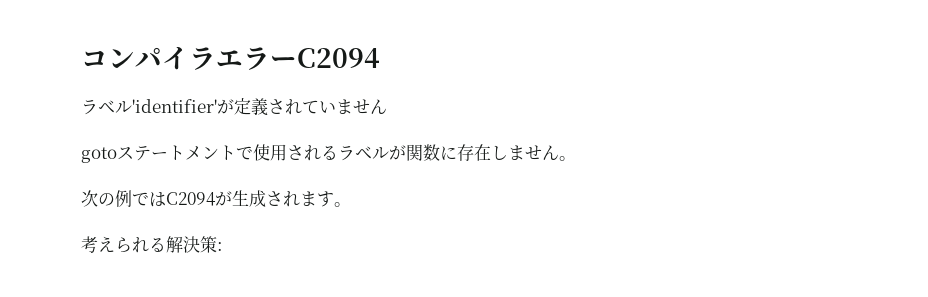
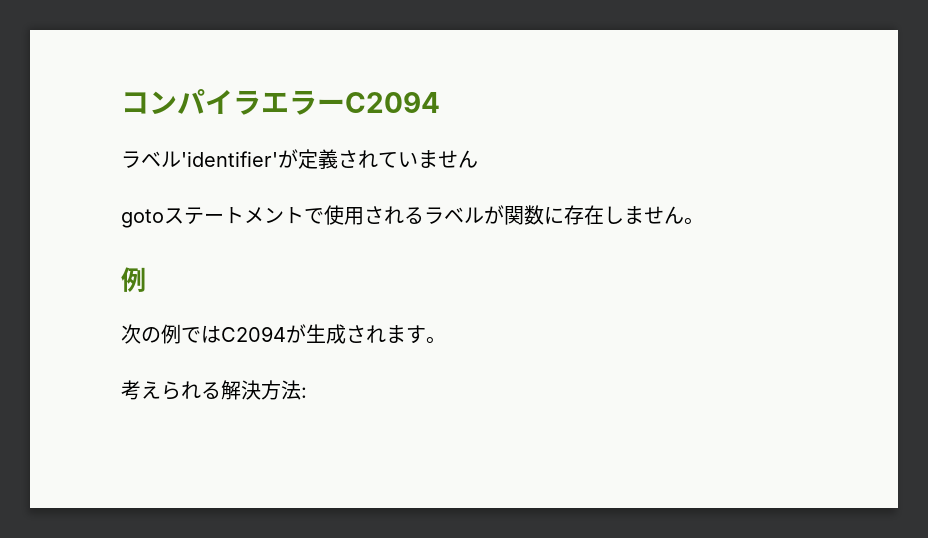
  gotoステートメントで使用されるラベルが関数に存在しません。
+ 例
- 考えられる解決策:
+ 考えられる解決方法:

